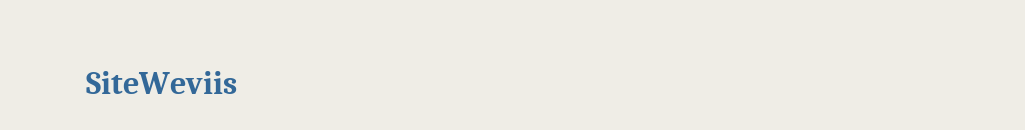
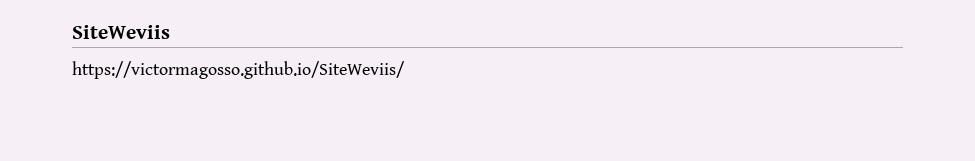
+ https://victormagosso.github.io/SiteWeviis/

